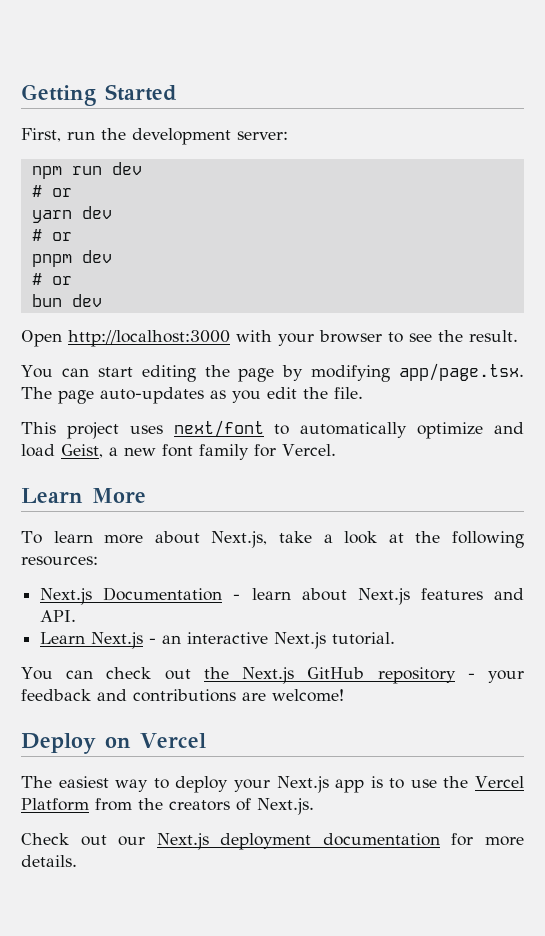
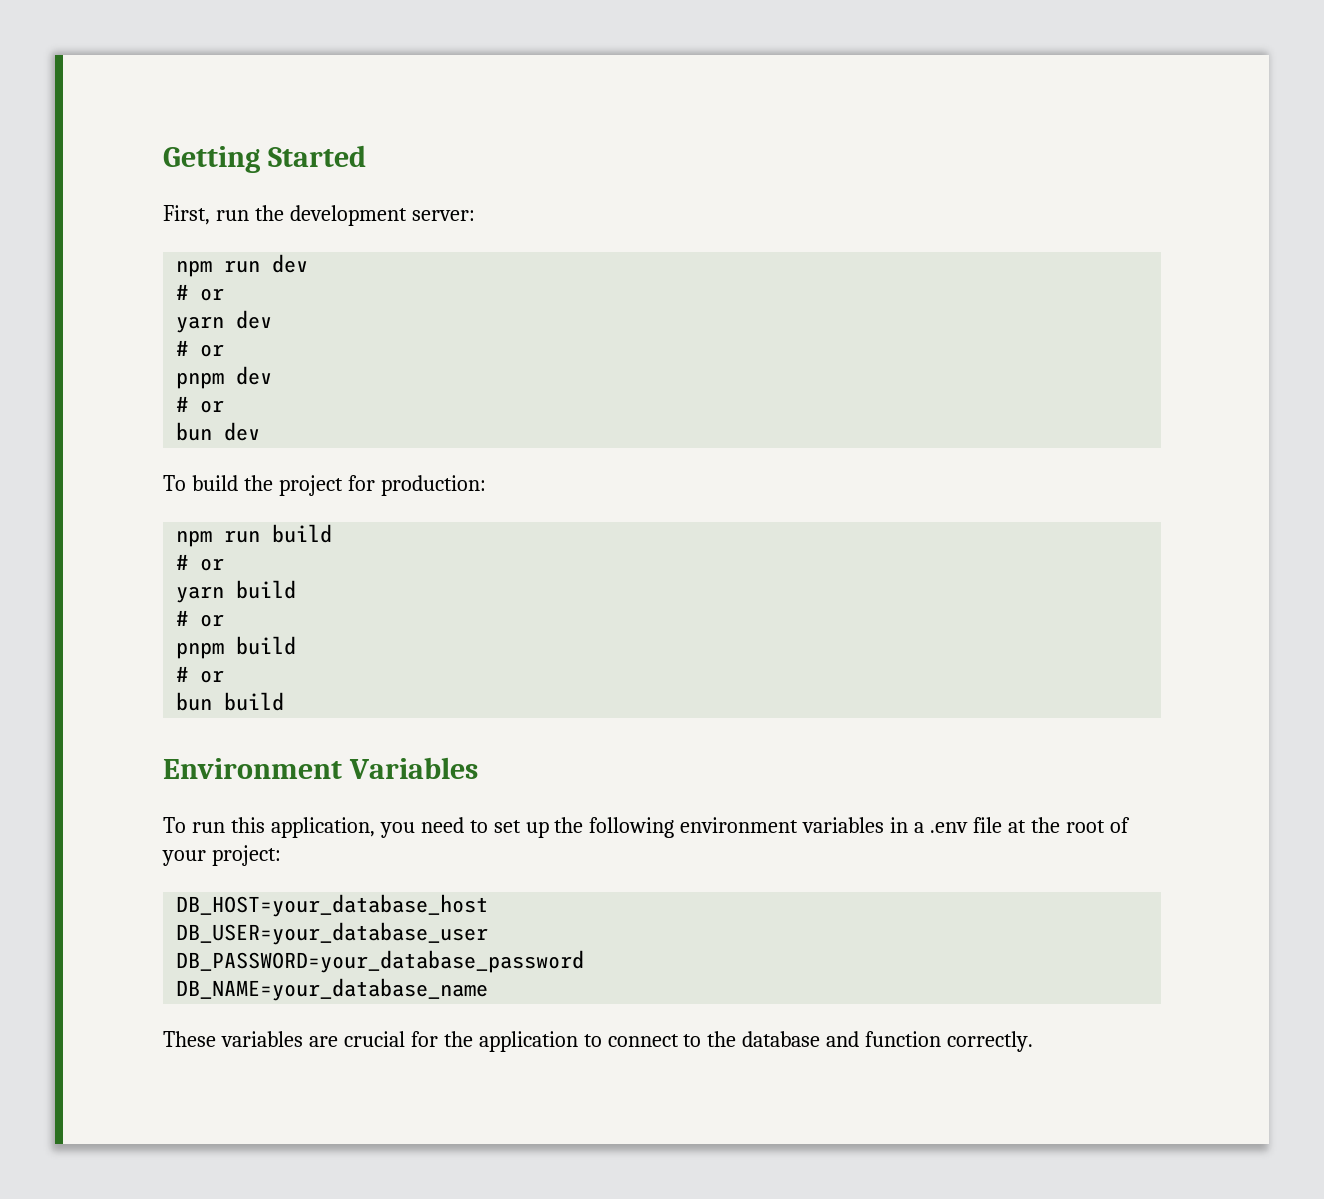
- Open http://localhost:3000 with your browser to see the result.
- You can start editing the page by modifying app/page.tsx. The page auto-updates as you edit the file.
- This project uses next/font to automatically optimize and load Geist, a new font family for Vercel.
- Learn More
- To learn more about Next.js, take a look at the following resources:
- Next.js Documentation - learn about Next.js features and API.
- Learn Next.js - an interactive Next.js tutorial.
- You can check out the Next.js GitHub repository - your feedback and contributions are welcome!
- Deploy on Vercel
- The easiest way to deploy your Next.js app is to use the Vercel Platform from the creators of Next.js.
- Check out our Next.js deployment documentation for more details.
+ To build the project for production:
+ npm run build
+ # or
+ yarn build
+ # or
+ pnpm build
+ # or
+ bun build
+ Environment Variables
+ To run this application, you need to set up the following environment variables in a .env file at the root of your project:
+ DB_HOST=your_database_host
+ DB_USER=your_database_user
+ DB_PASSWORD=your_database_password
+ DB_NAME=your_database_name
+ These variables are crucial for the application to connect to the database and function correctly.

